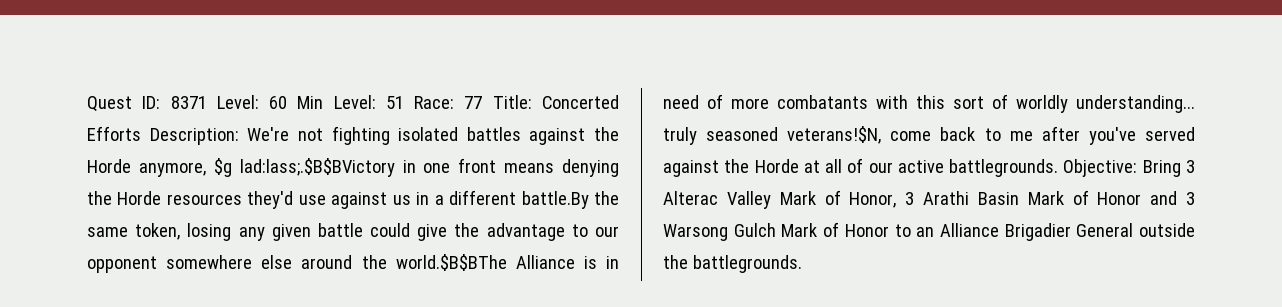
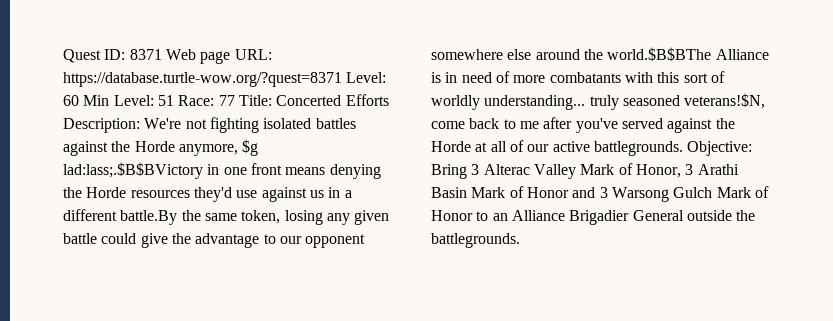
- 8371 Level:
+ 8371 Web page URL: https://database.turtle-wow.org/?quest=8371 Level:

